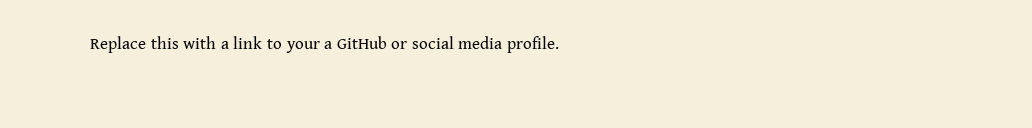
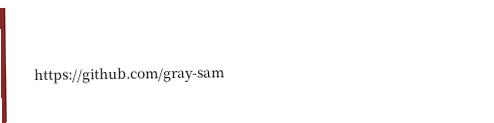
- Replace this with a link to your a GitHub or social media profile.
+ https://github.com/gray-sam

